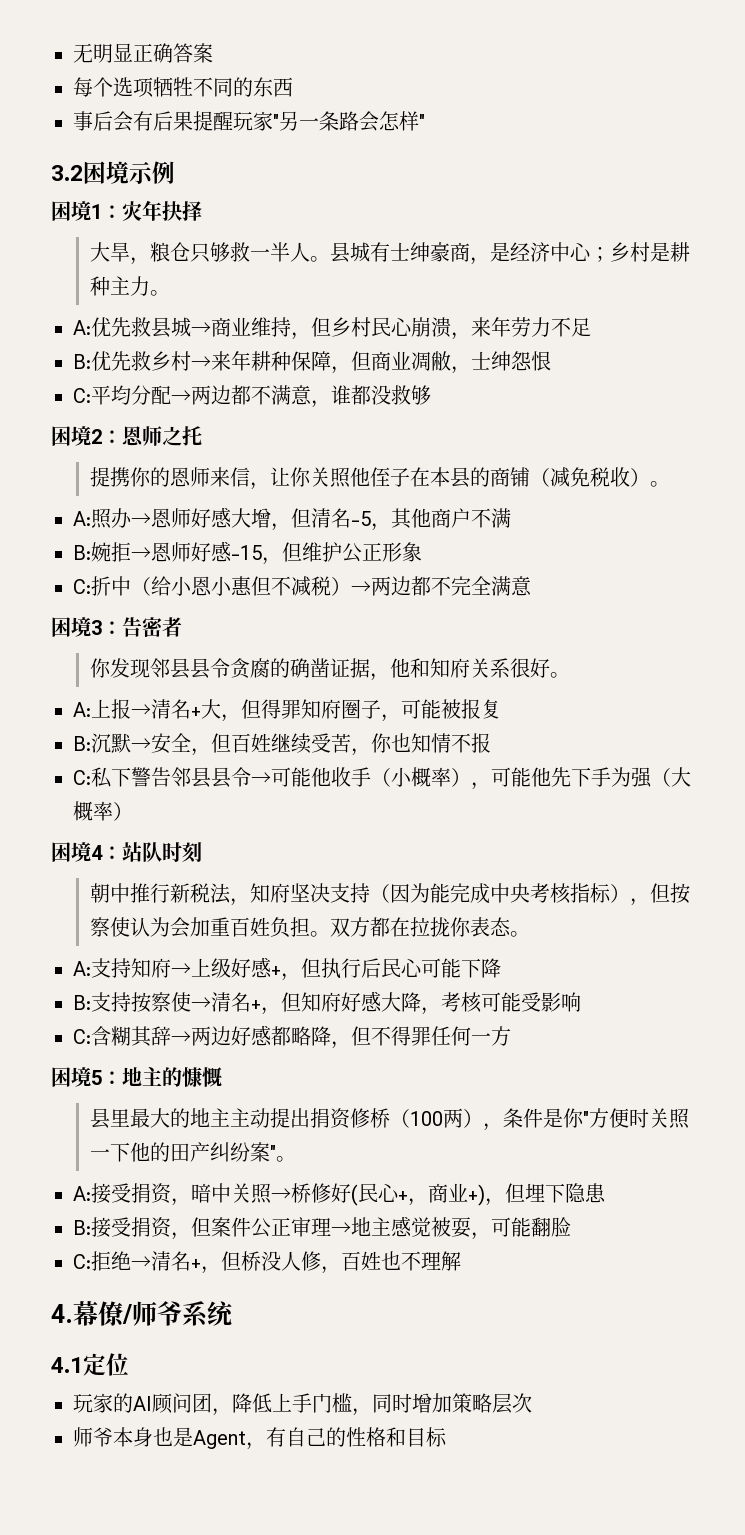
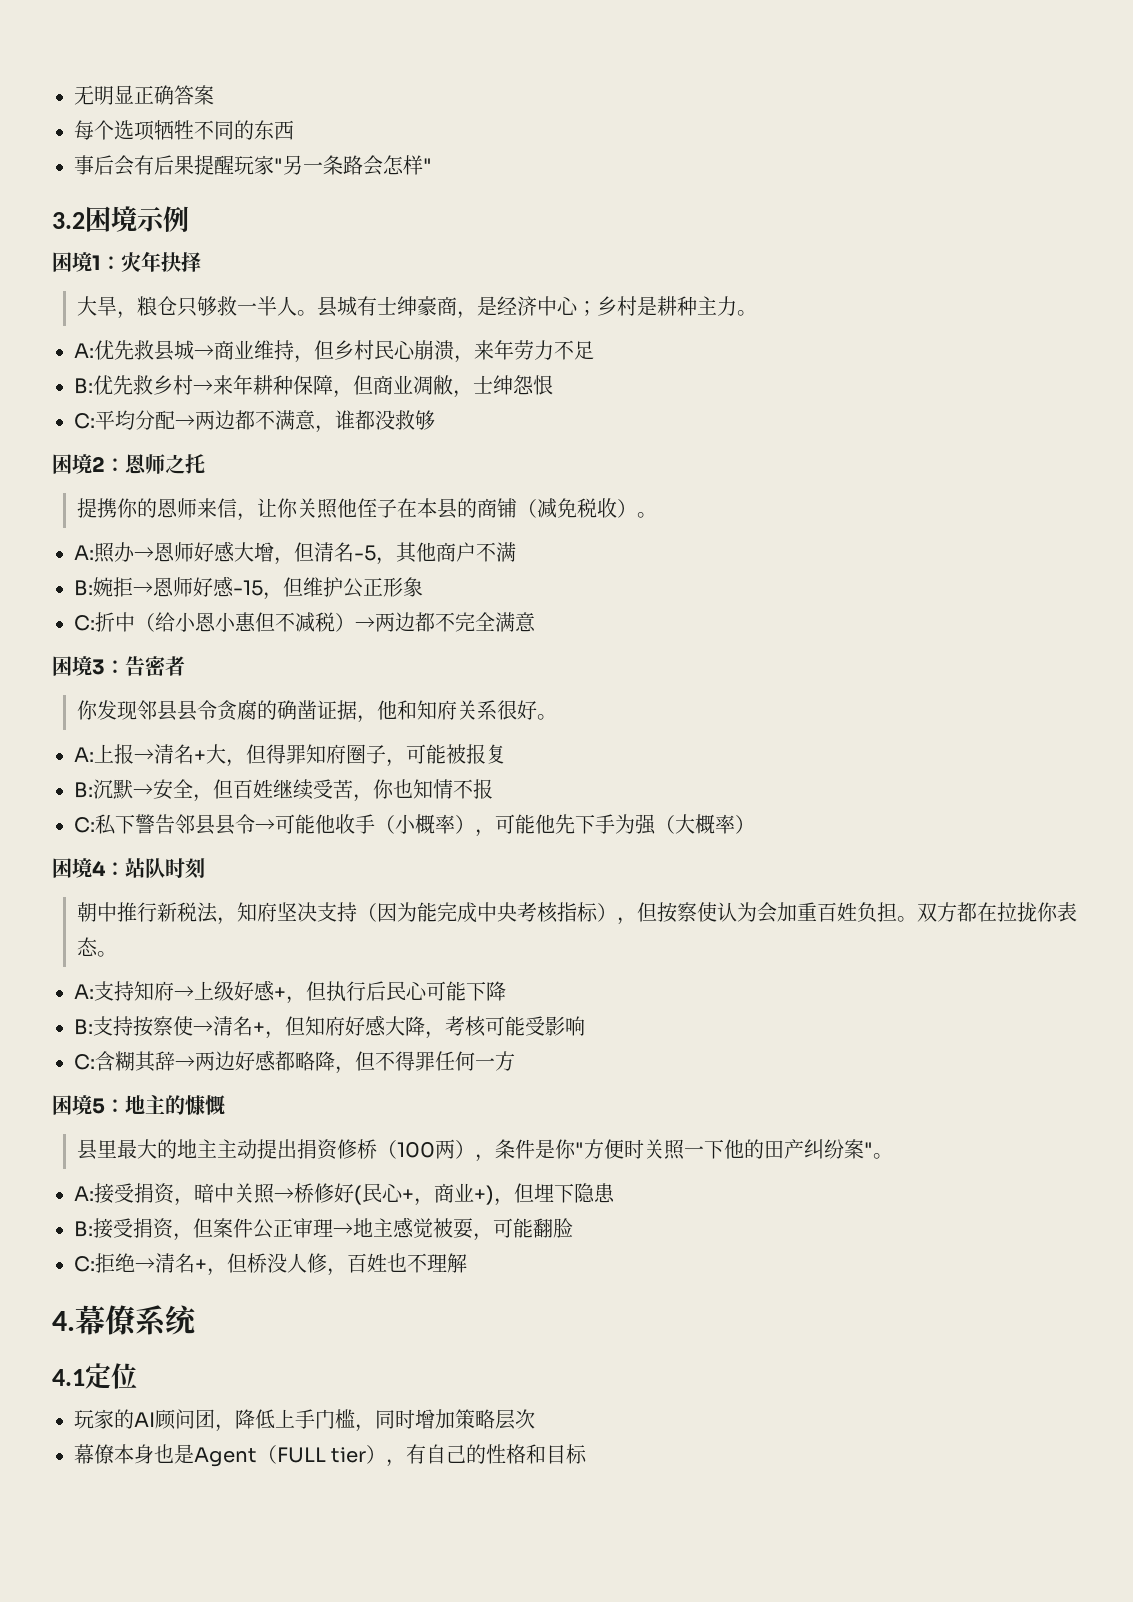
- 4.幕僚/师爷系统
+ 4.幕僚系统
- 师爷本身也是Agent，有自己的性格和目标
+ 幕僚本身也是Agent（FULL tier），有自己的性格和目标

